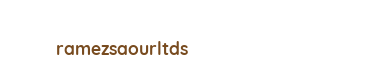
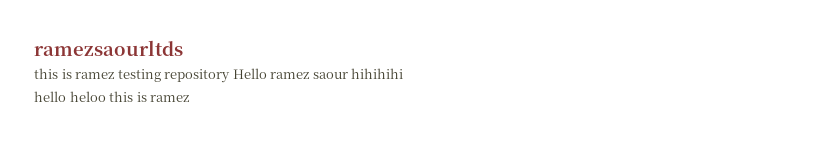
+ this is ramez testing repository Hello ramez saour hihihihi
+ hello heloo this is ramez

